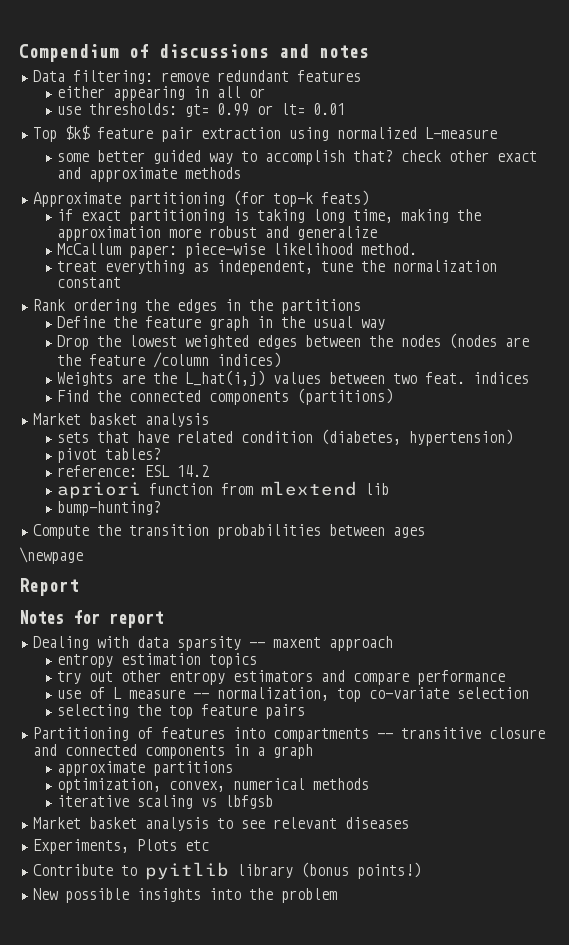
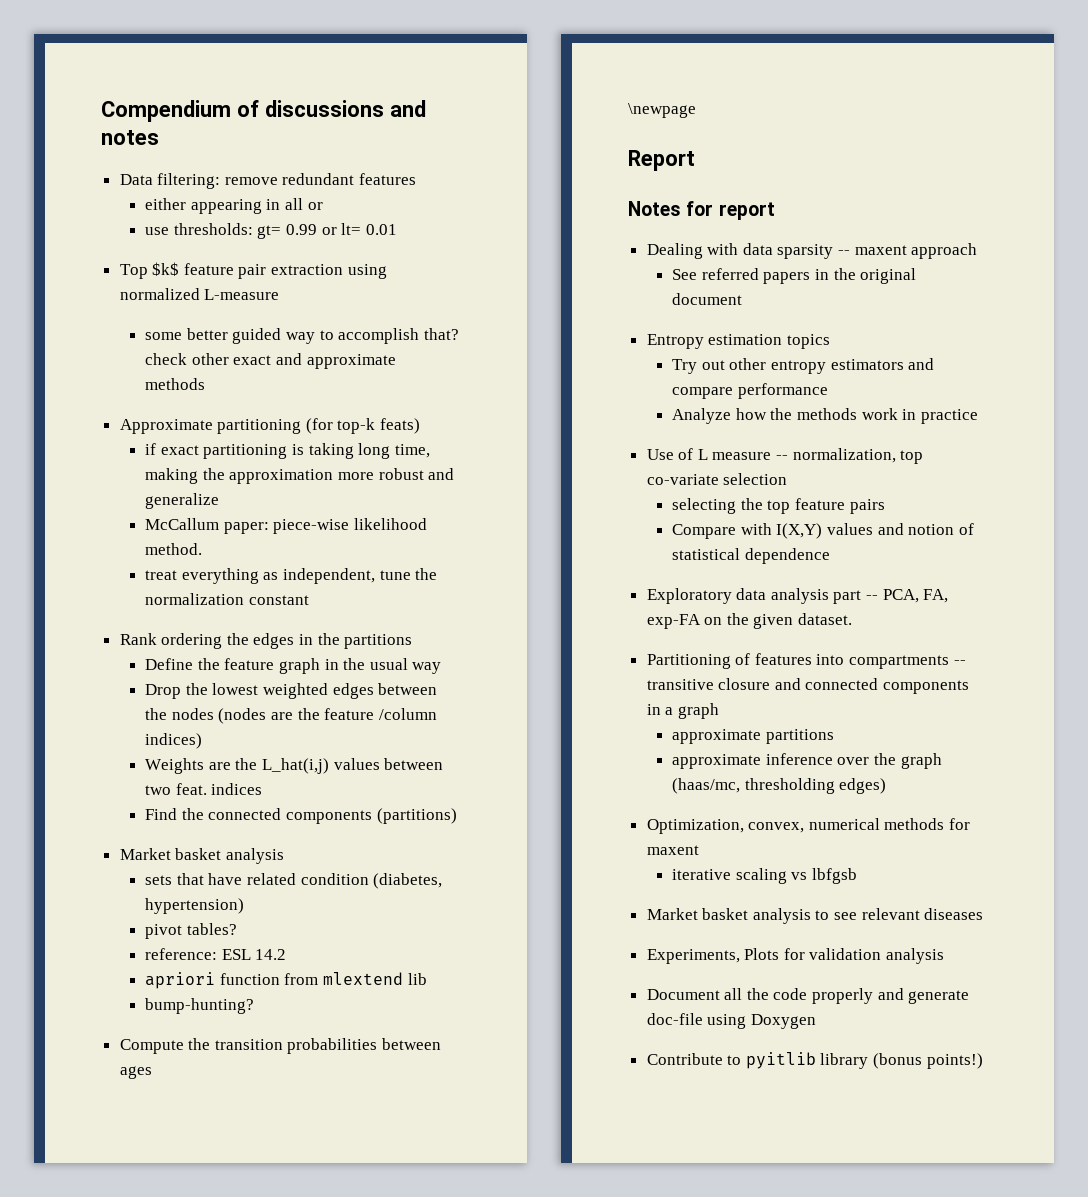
- entropy estimation topics
+ See referred papers in the original document
+ Entropy estimation topics
- try out other entropy estimators and compare performance
+ Try out other entropy estimators and compare performance
- use of L measure -- normalization, top co-variate selection
+ Analyze how the methods work in practice
+ Use of L measure -- normalization, top co-variate selection
+ Compare with I(X,Y) values and notion of statistical dependence
+ Exploratory data analysis part -- PCA, FA, exp-FA on the given dataset.
- optimization, convex, numerical methods
+ approximate inference over the graph (haas/mc, thresholding edges)
+ Optimization, convex, numerical methods for maxent
- Experiments, Plots etc
+ Experiments, Plots for validation analysis
+ Document all the code properly and generate doc-file using Doxygen
- New possible insights into the problem

